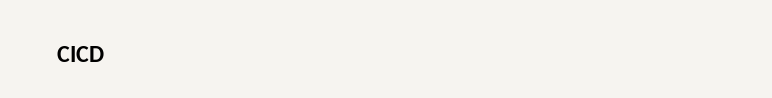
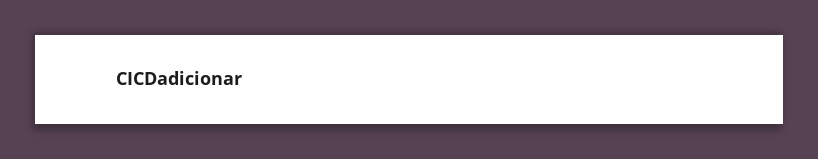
- CICD
+ CICDadicionar

